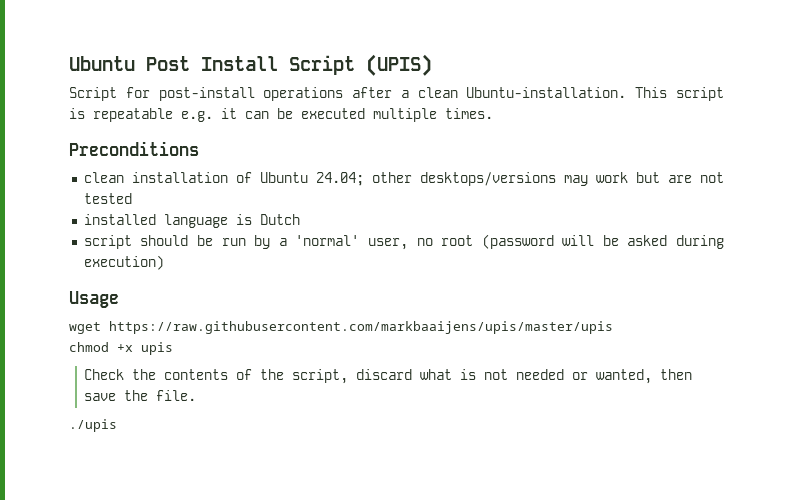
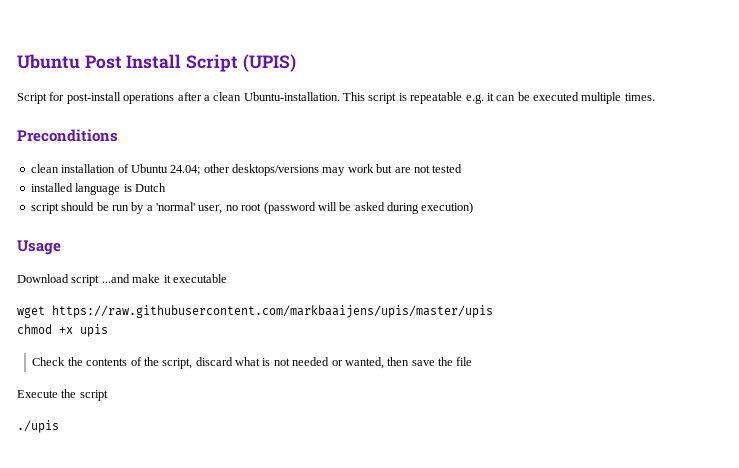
+ Download script ...and make it executable
- Check the contents of the script, discard what is not needed or wanted, then save the file.
+ Check the contents of the script, discard what is not needed or wanted, then save the file
+ Execute the script

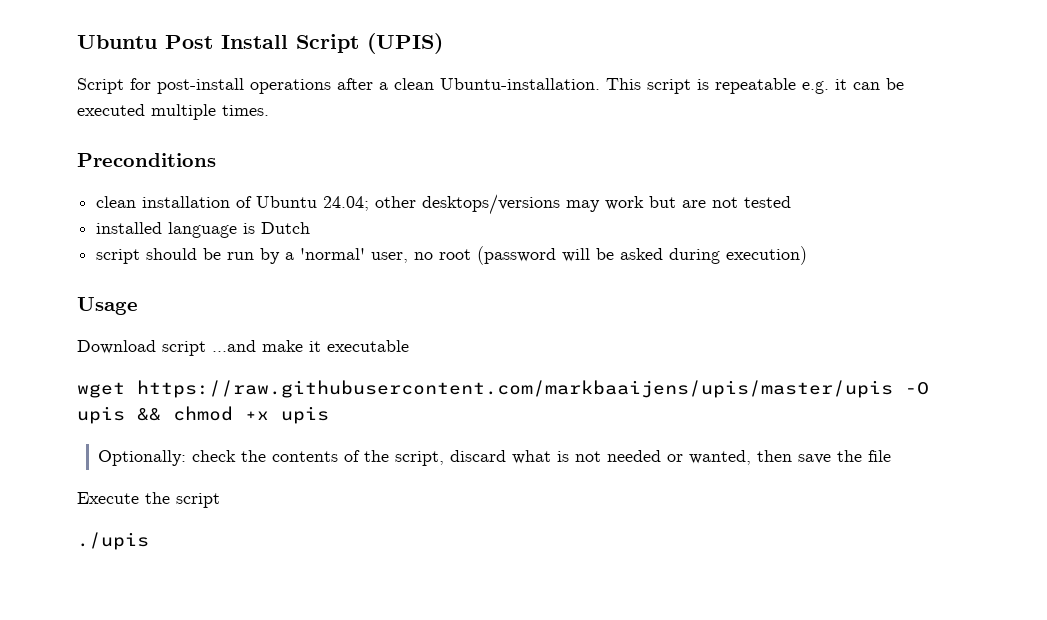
- wget https://raw.githubusercontent.com/markbaaijens/upis/master/upis
- chmod +x upis
+ wget https://raw.githubusercontent.com/markbaaijens/upis/master/upis -O upis && chmod +x upis
- Check the contents of the script, discard what is not needed or wanted, then save the file
+ Optionally: check the contents of the script, discard what is not needed or wanted, then save the file

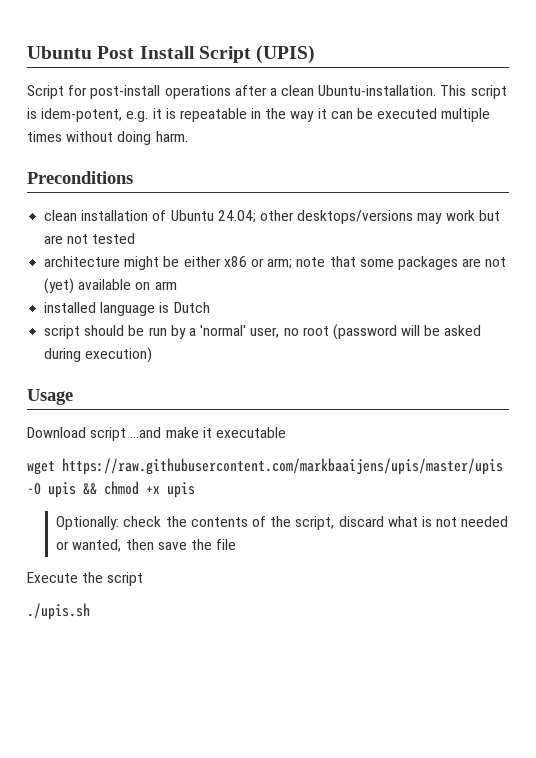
- This script is repeatable e.g. it can be executed multiple times.
+ This script is idem-potent, e.g. it is repeatable in the way it can be executed multiple times without doing harm.
+ architecture might be either x86 or arm; note that some packages are not (yet) available on arm
- ./upis
+ ./upis.sh

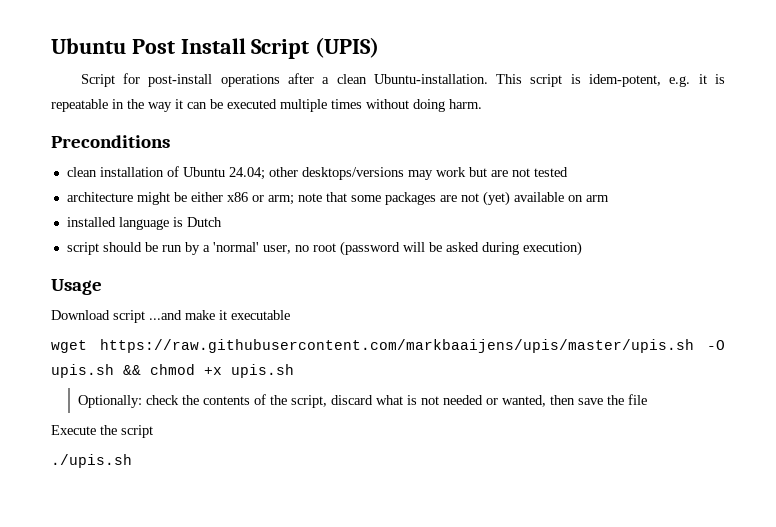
- wget https://raw.githubusercontent.com/markbaaijens/upis/master/upis -O upis && chmod +x upis
+ wget https://raw.githubusercontent.com/markbaaijens/upis/master/upis.sh -O upis.sh && chmod +x upis.sh

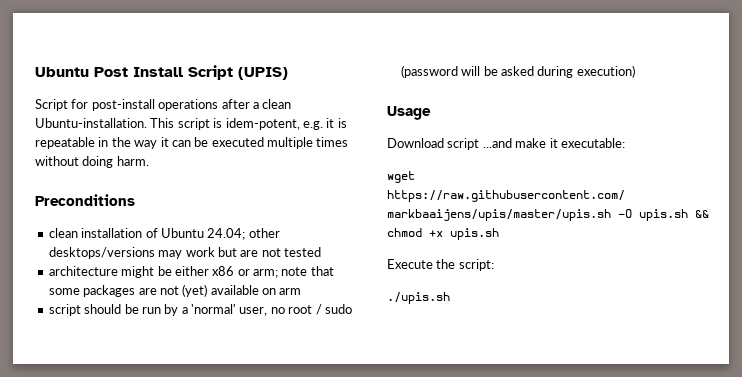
- installed language is Dutch
- script should be run by a 'normal' user, no root (password will be asked during execution)
+ script should be run by a 'normal' user, no root / sudo (password will be asked during execution)
- Download script ...and make it executable
+ Download script ...and make it executable:
- Optionally: check the contents of the script, discard what is not needed or wanted, then save the file
- Execute the script
+ Execute the script:

